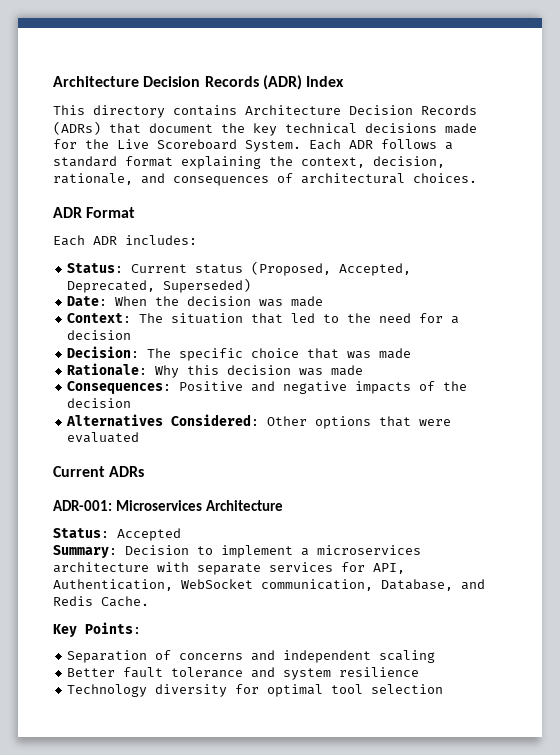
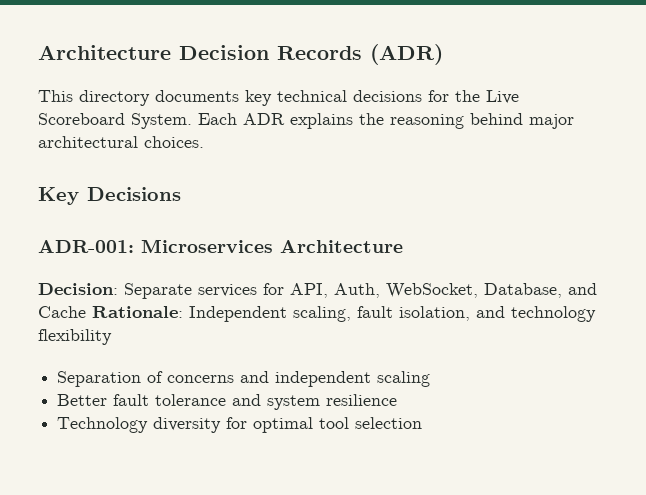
- Architecture Decision Records (ADR) Index
+ Architecture Decision Records (ADR)
- This directory contains Architecture Decision Records (ADRs) that document the key technical decisions made for the Live Scoreboard System.
+ This directory documents key technical decisions for the Live Scoreboard System.
- Each ADR follows a standard format explaining the context, decision, rationale, and consequences of architectural choices.
- ADR Format
- Each ADR includes:
- Status: Current status (Proposed, Accepted, Deprecated, Superseded)
- Date: When the decision was made
- Context: The situation that led to the need for a decision
- Decision: The specific choice that was made
- Rationale: Why this decision was made
- Consequences: Positive and negative impacts of the decision
- Alternatives Considered: Other options that were evaluated
- Current ADRs
+ Each ADR explains the reasoning behind major architectural choices.
+ Key Decisions
  ADR-001: Microservices Architecture
- Status: Accepted
- Summary: Decision to implement a microservices architecture with separate services for API, Authentication, WebSocket communication, Database, and Redis Cache.
- Key Points:
+ Decision: Separate services for API, Auth, WebSocket, Database, and Cache Rationale: Independent scaling, fault isolation, and technology flexibility

